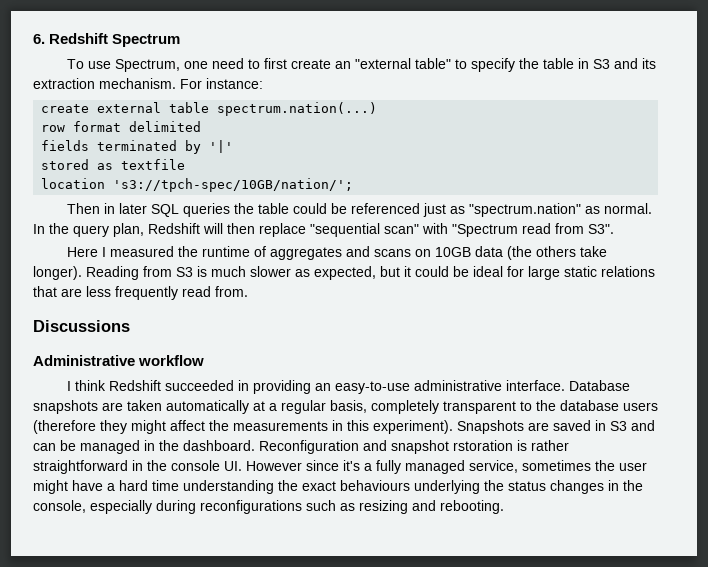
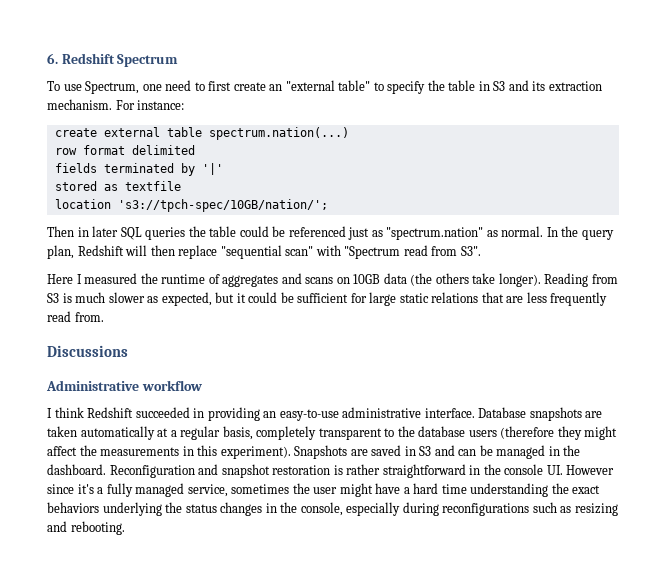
- Reading from S3 is much slower as expected, but it could be ideal for large static relations that are less frequently read from.
+ Reading from S3 is much slower as expected, but it could be sufficient for large static relations that are less frequently read from.
- Reconfiguration and snapshot rstoration is rather straightforward in the console UI. However since it's a fully managed service, sometimes the user might have a hard time understanding the exact behaviours underlying the status changes in the console, especially during reconfigurations such as resizing and rebooting.
+ Reconfiguration and snapshot restoration is rather straightforward in the console UI. However since it's a fully managed service, sometimes the user might have a hard time understanding the exact behaviors underlying the status changes in the console, especially during reconfigurations such as resizing and rebooting.

